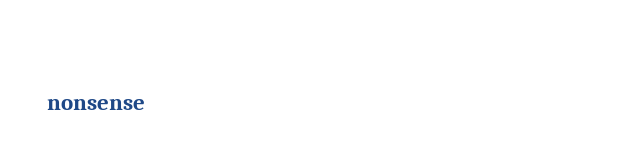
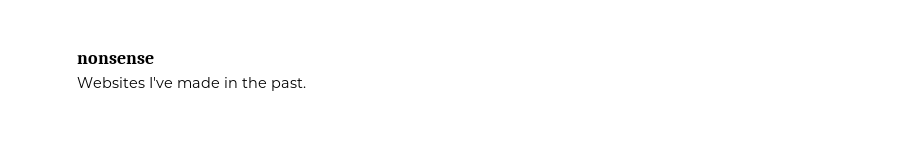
+ Websites I've made in the past.

